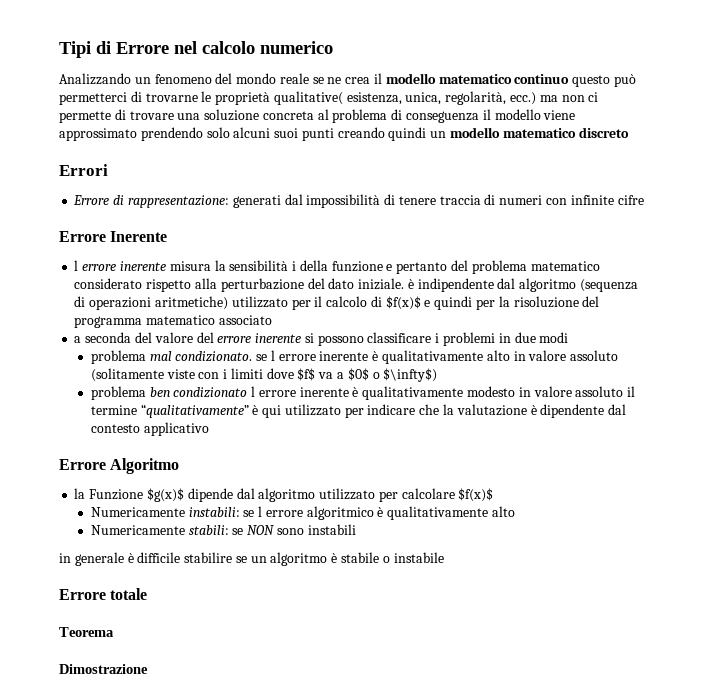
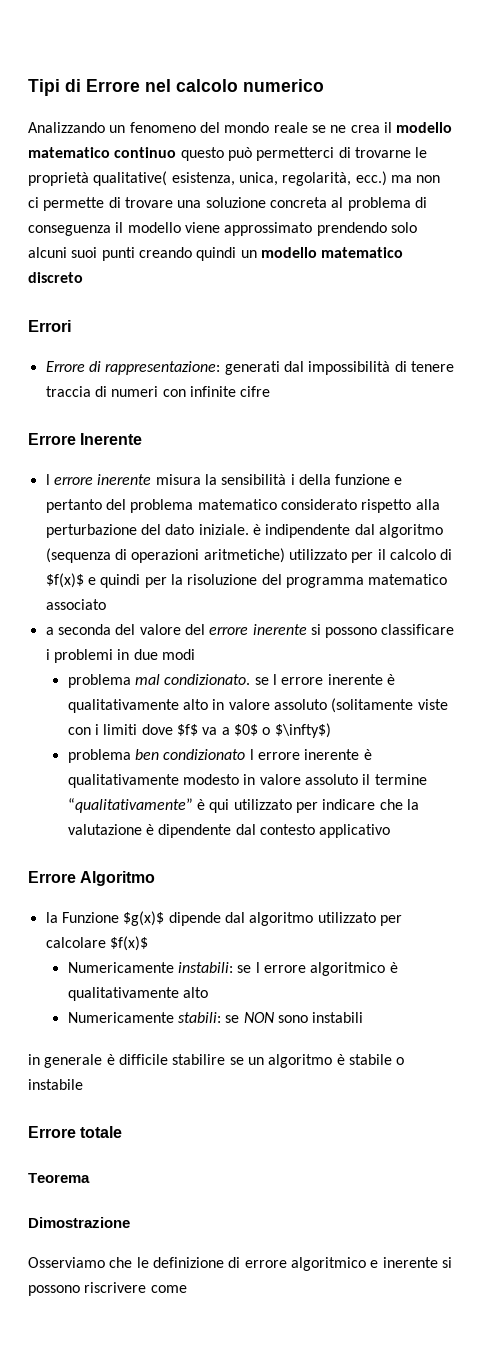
+ Osserviamo che le definizione di errore algoritmico e inerente si possono riscrivere come

